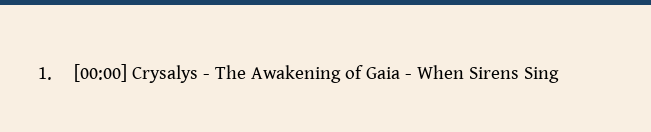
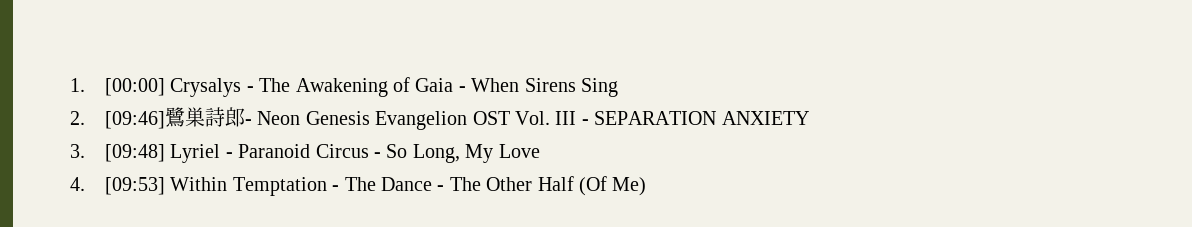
+ 2. [09:46]鷺巣詩郎- Neon Genesis Evangelion OST Vol. III - SEPARATION ANXIETY
+ 3. [09:48] Lyriel - Paranoid Circus - So Long, My Love
+ 4. [09:53] Within Temptation - The Dance - The Other Half (Of Me)

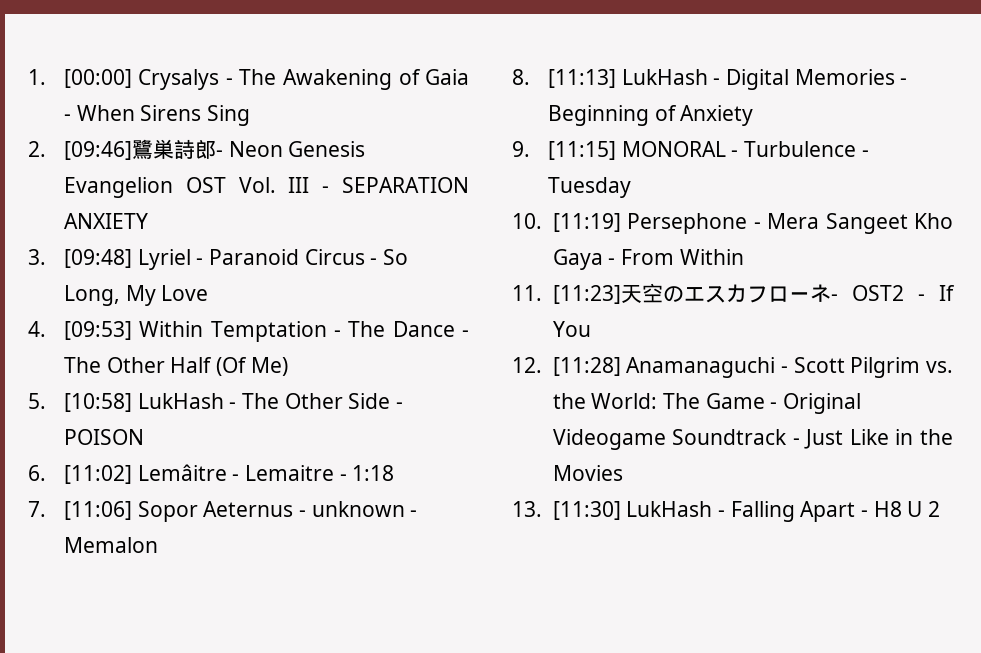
+ 5. [10:58] LukHash - The Other Side - POISON
+ 6. [11:02] Lemâitre - Lemaitre - 1:18
+ 7. [11:06] Sopor Aeternus - unknown - Memalon
+ 8. [11:13] LukHash - Digital Memories - Beginning of Anxiety
+ 9. [11:15] MONORAL - Turbulence - Tuesday
+ 10. [11:19] Persephone - Mera Sangeet Kho Gaya - From Within
+ 11. [11:23]天空のエスカフローネ- OST2 - If You
+ 12. [11:28] Anamanaguchi - Scott Pilgrim vs. the World: The Game - Original Videogame Soundtrack - Just Like in the Movies
+ 13. [11:30] LukHash - Falling Apart - H8 U 2

